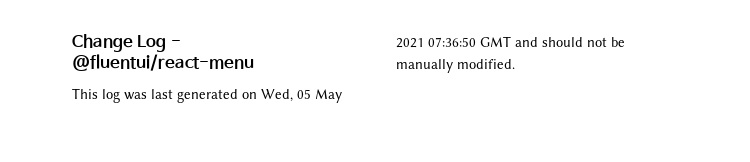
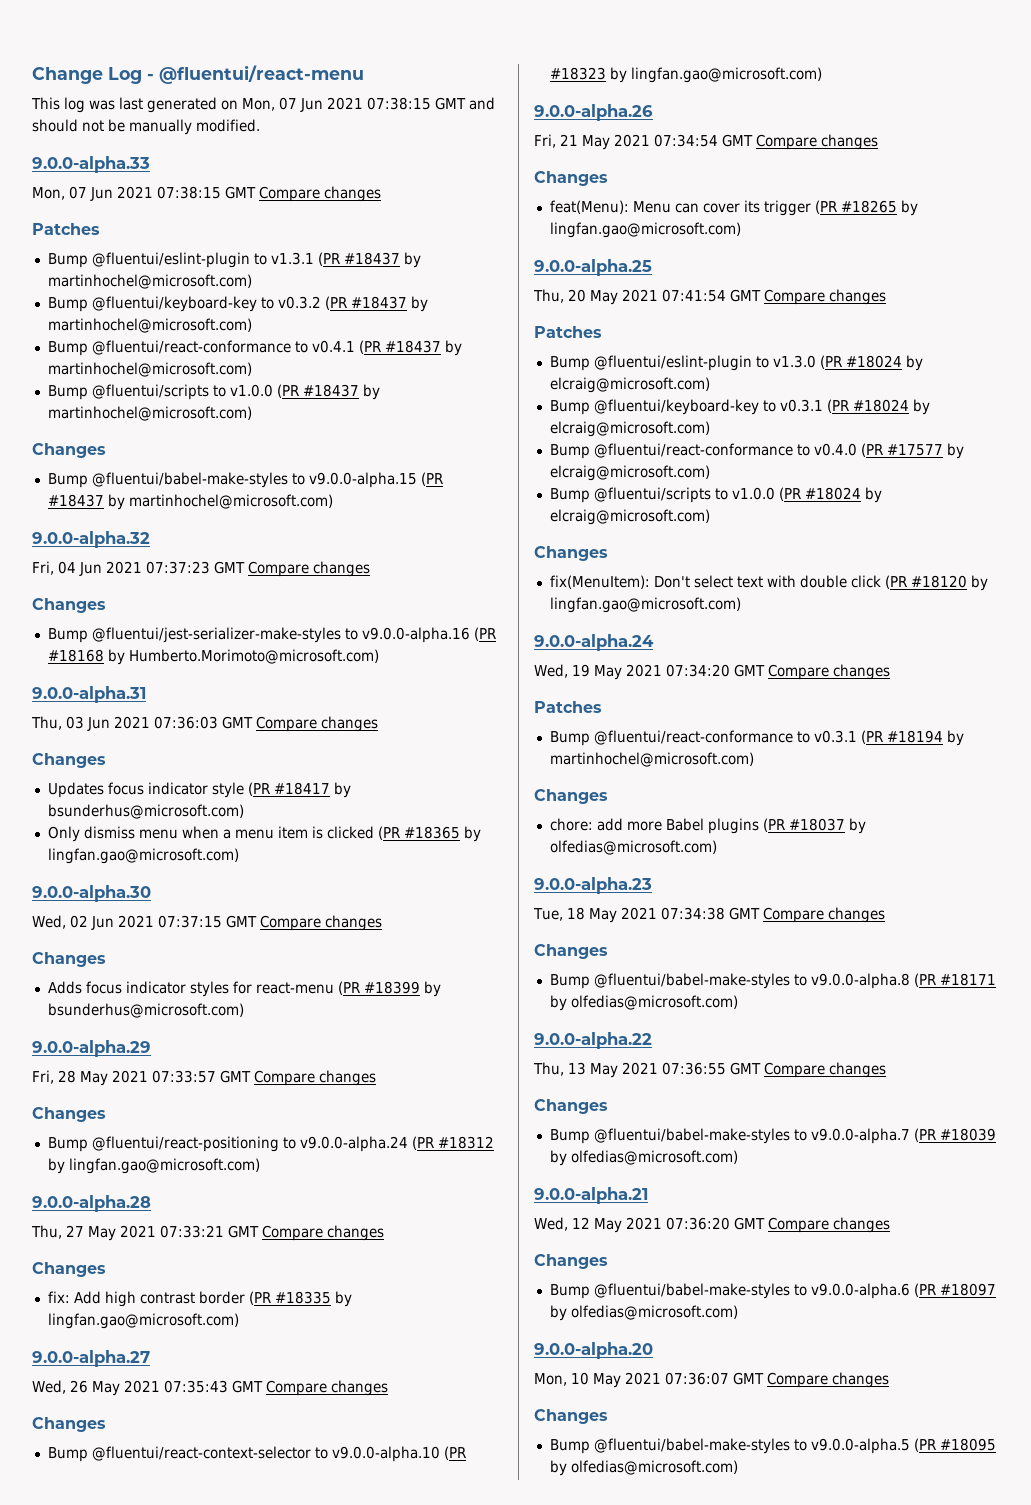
- This log was last generated on Wed, 05 May 2021 07:36:50 GMT and should not be manually modified.
+ This log was last generated on Mon, 07 Jun 2021 07:38:15 GMT and should not be manually modified.
+ 9.0.0-alpha.33
+ Mon, 07 Jun 2021 07:38:15 GMT Compare changes
+ Patches
+ Bump @fluentui/eslint-plugin to v1.3.1 (PR #18437 by martinhochel@microsoft.com)
+ Bump @fluentui/keyboard-key to v0.3.2 (PR #18437 by martinhochel@microsoft.com)
+ Bump @fluentui/react-conformance to v0.4.1 (PR #18437 by martinhochel@microsoft.com)
+ Bump @fluentui/scripts to v1.0.0 (PR #18437 by martinhochel@microsoft.com)
+ Changes
+ Bump @fluentui/babel-make-styles to v9.0.0-alpha.15 (PR #18437 by martinhochel@microsoft.com)
+ 9.0.0-alpha.32
+ Fri, 04 Jun 2021 07:37:23 GMT Compare changes
+ Changes
+ Bump @fluentui/jest-serializer-make-styles to v9.0.0-alpha.16 (PR #18168 by Humberto.Morimoto@microsoft.com)
+ 9.0.0-alpha.31
+ Thu, 03 Jun 2021 07:36:03 GMT Compare changes
+ Changes
+ Updates focus indicator style (PR #18417 by bsunderhus@microsoft.com)
+ Only dismiss menu when a menu item is clicked (PR #18365 by lingfan.gao@microsoft.com)
+ 9.0.0-alpha.30
+ Wed, 02 Jun 2021 07:37:15 GMT Compare changes
+ Changes
+ Adds focus indicator styles for react-menu (PR #18399 by bsunderhus@microsoft.com)
+ 9.0.0-alpha.29
+ Fri, 28 May 2021 07:33:57 GMT Compare changes
+ Changes
+ Bump @fluentui/react-positioning to v9.0.0-alpha.24 (PR #18312 by lingfan.gao@microsoft.com)
+ 9.0.0-alpha.28
+ Thu, 27 May 2021 07:33:21 GMT Compare changes
+ Changes
+ fix: Add high contrast border (PR #18335 by lingfan.gao@microsoft.com)
+ 9.0.0-alpha.27
+ Wed, 26 May 2021 07:35:43 GMT Compare changes
+ Changes
+ Bump @fluentui/react-context-selector to v9.0.0-alpha.10 (PR #18323 by lingfan.gao@microsoft.com)
+ 9.0.0-alpha.26
+ Fri, 21 May 2021 07:34:54 GMT Compare changes
+ Changes
+ feat(Menu): Menu can cover its trigger (PR #18265 by lingfan.gao@microsoft.com)
+ 9.0.0-alpha.25
+ Thu, 20 May 2021 07:41:54 GMT Compare changes
+ Patches
+ Bump @fluentui/eslint-plugin to v1.3.0 (PR #18024 by elcraig@microsoft.com)
+ Bump @fluentui/keyboard-key to v0.3.1 (PR #18024 by elcraig@microsoft.com)
+ Bump @fluentui/react-conformance to v0.4.0 (PR #17577 by elcraig@microsoft.com)
+ Bump @fluentui/scripts to v1.0.0 (PR #18024 by elcraig@microsoft.com)
+ Changes
+ fix(MenuItem): Don't select text with double click (PR #18120 by lingfan.gao@microsoft.com)
+ 9.0.0-alpha.24
+ Wed, 19 May 2021 07:34:20 GMT Compare changes
+ Patches
+ Bump @fluentui/react-conformance to v0.3.1 (PR #18194 by martinhochel@microsoft.com)
+ Changes
+ chore: add more Babel plugins (PR #18037 by olfedias@microsoft.com)
+ 9.0.0-alpha.23
+ Tue, 18 May 2021 07:34:38 GMT Compare changes
+ Changes
+ Bump @fluentui/babel-make-styles to v9.0.0-alpha.8 (PR #18171 by olfedias@microsoft.com)
+ 9.0.0-alpha.22
+ Thu, 13 May 2021 07:36:55 GMT Compare changes
+ Changes
+ Bump @fluentui/babel-make-styles to v9.0.0-alpha.7 (PR #18039 by olfedias@microsoft.com)
+ 9.0.0-alpha.21
+ Wed, 12 May 2021 07:36:20 GMT Compare changes
+ Changes
+ Bump @fluentui/babel-make-styles to v9.0.0-alpha.6 (PR #18097 by olfedias@microsoft.com)
+ 9.0.0-alpha.20
+ Mon, 10 May 2021 07:36:07 GMT Compare changes
+ Changes
+ Bump @fluentui/babel-make-styles to v9.0.0-alpha.5 (PR #18095 by olfedias@microsoft.com)

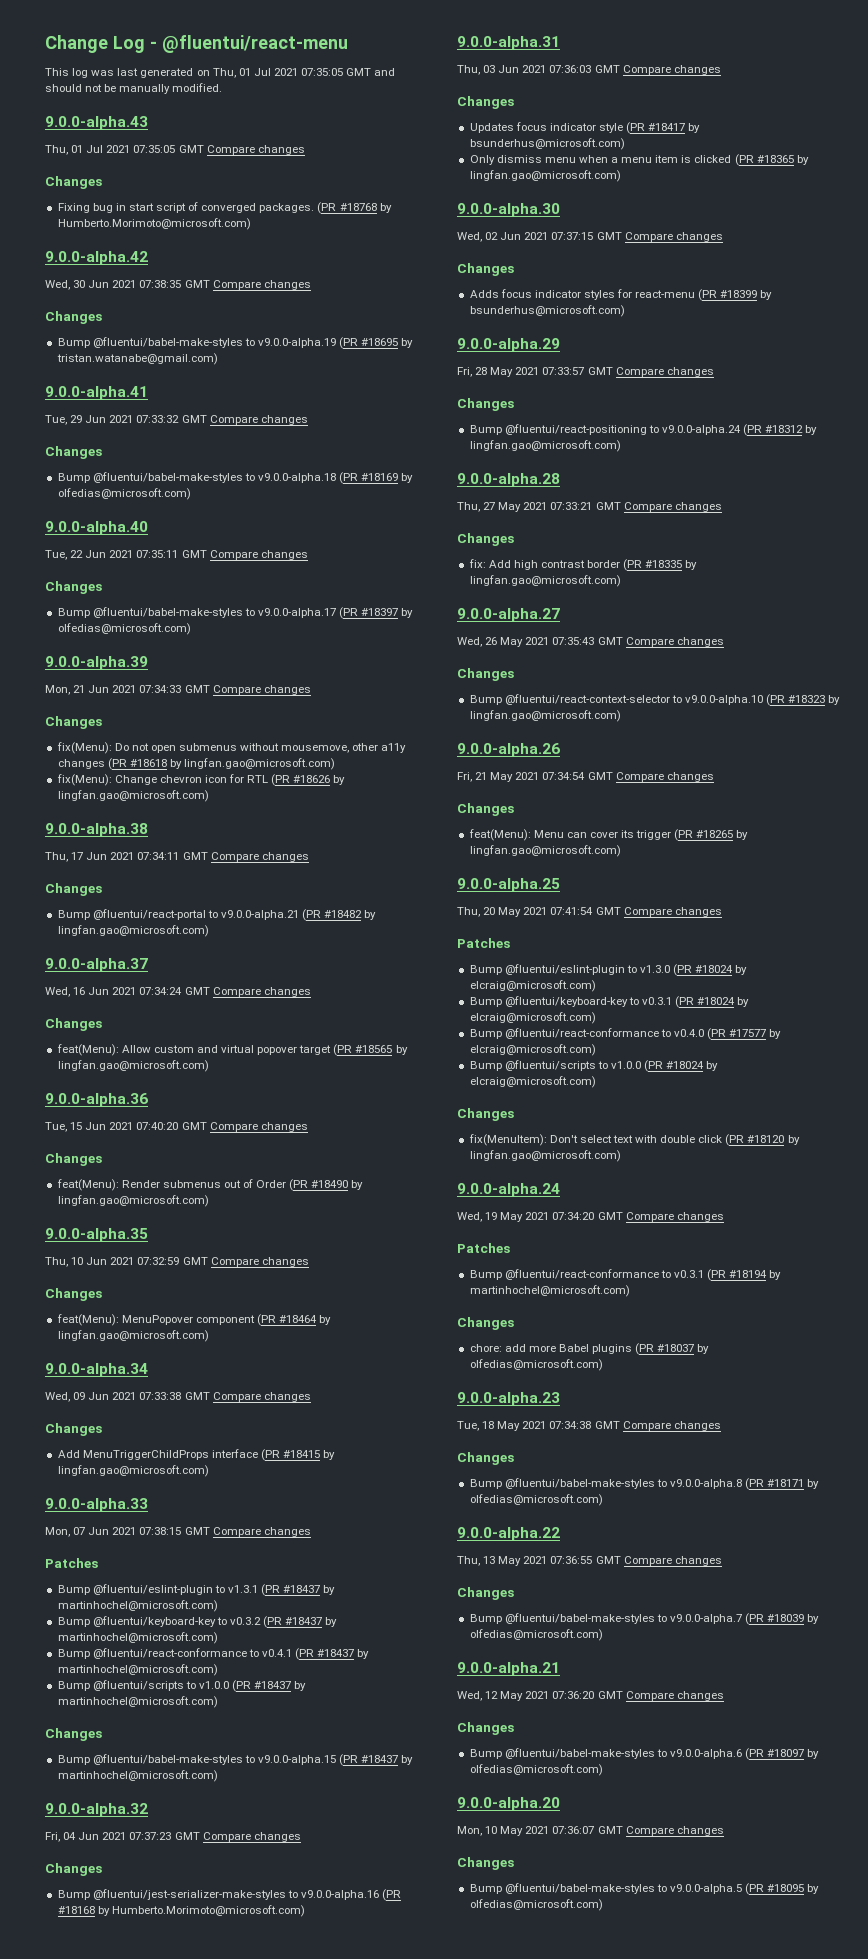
- This log was last generated on Mon, 07 Jun 2021 07:38:15 GMT and should not be manually modified.
+ This log was last generated on Thu, 01 Jul 2021 07:35:05 GMT and should not be manually modified.
+ 9.0.0-alpha.43
+ Thu, 01 Jul 2021 07:35:05 GMT Compare changes
+ Changes
+ Fixing bug in start script of converged packages. (PR #18768 by Humberto.Morimoto@microsoft.com)
+ 9.0.0-alpha.42
+ Wed, 30 Jun 2021 07:38:35 GMT Compare changes
+ Changes
+ Bump @fluentui/babel-make-styles to v9.0.0-alpha.19 (PR #18695 by tristan.watanabe@gmail.com)
+ 9.0.0-alpha.41
+ Tue, 29 Jun 2021 07:33:32 GMT Compare changes
+ Changes
+ Bump @fluentui/babel-make-styles to v9.0.0-alpha.18 (PR #18169 by olfedias@microsoft.com)
+ 9.0.0-alpha.40
+ Tue, 22 Jun 2021 07:35:11 GMT Compare changes
+ Changes
+ Bump @fluentui/babel-make-styles to v9.0.0-alpha.17 (PR #18397 by olfedias@microsoft.com)
+ 9.0.0-alpha.39
+ Mon, 21 Jun 2021 07:34:33 GMT Compare changes
+ Changes
+ fix(Menu): Do not open submenus without mousemove, other a11y changes (PR #18618 by lingfan.gao@microsoft.com)
+ fix(Menu): Change chevron icon for RTL (PR #18626 by lingfan.gao@microsoft.com)
+ 9.0.0-alpha.38
+ Thu, 17 Jun 2021 07:34:11 GMT Compare changes
+ Changes
+ Bump @fluentui/react-portal to v9.0.0-alpha.21 (PR #18482 by lingfan.gao@microsoft.com)
+ 9.0.0-alpha.37
+ Wed, 16 Jun 2021 07:34:24 GMT Compare changes
+ Changes
+ feat(Menu): Allow custom and virtual popover target (PR #18565 by lingfan.gao@microsoft.com)
+ 9.0.0-alpha.36
+ Tue, 15 Jun 2021 07:40:20 GMT Compare changes
+ Changes
+ feat(Menu): Render submenus out of Order (PR #18490 by lingfan.gao@microsoft.com)
+ 9.0.0-alpha.35
+ Thu, 10 Jun 2021 07:32:59 GMT Compare changes
+ Changes
+ feat(Menu): MenuPopover component (PR #18464 by lingfan.gao@microsoft.com)
+ 9.0.0-alpha.34
+ Wed, 09 Jun 2021 07:33:38 GMT Compare changes
+ Changes
+ Add MenuTriggerChildProps interface (PR #18415 by lingfan.gao@microsoft.com)

